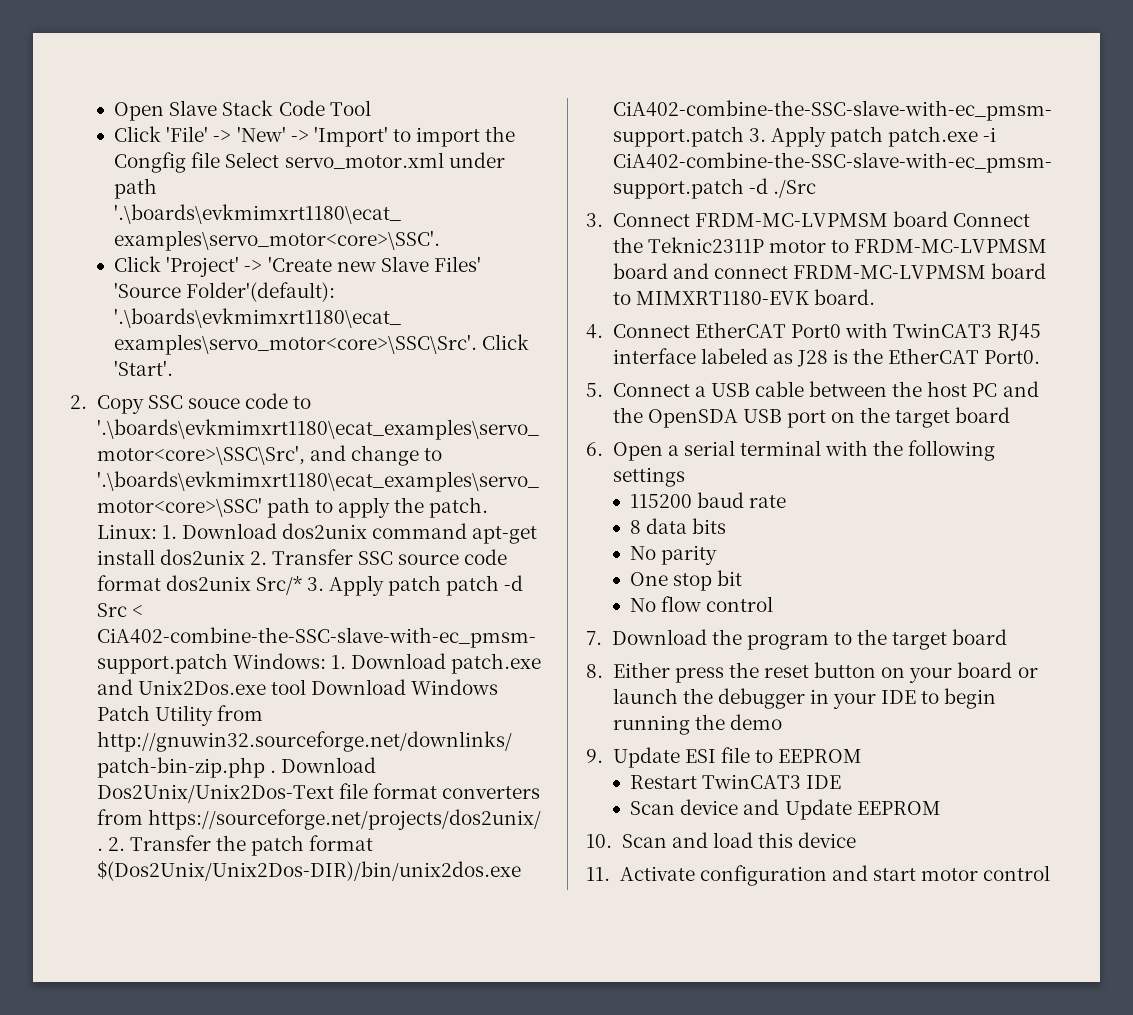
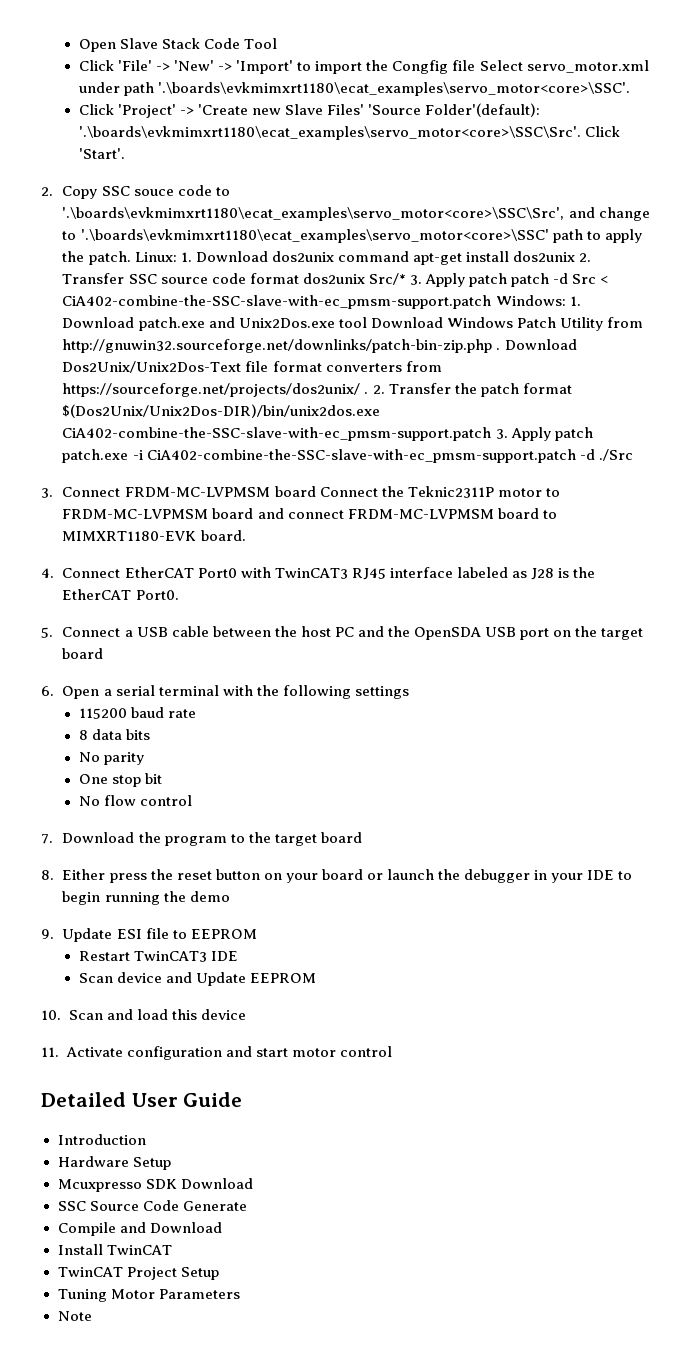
+ Detailed User Guide
+ Introduction
+ Hardware Setup
+ Mcuxpresso SDK Download
+ SSC Source Code Generate
+ Compile and Download
+ Install TwinCAT
+ TwinCAT Project Setup
+ Tuning Motor Parameters
+ Note

